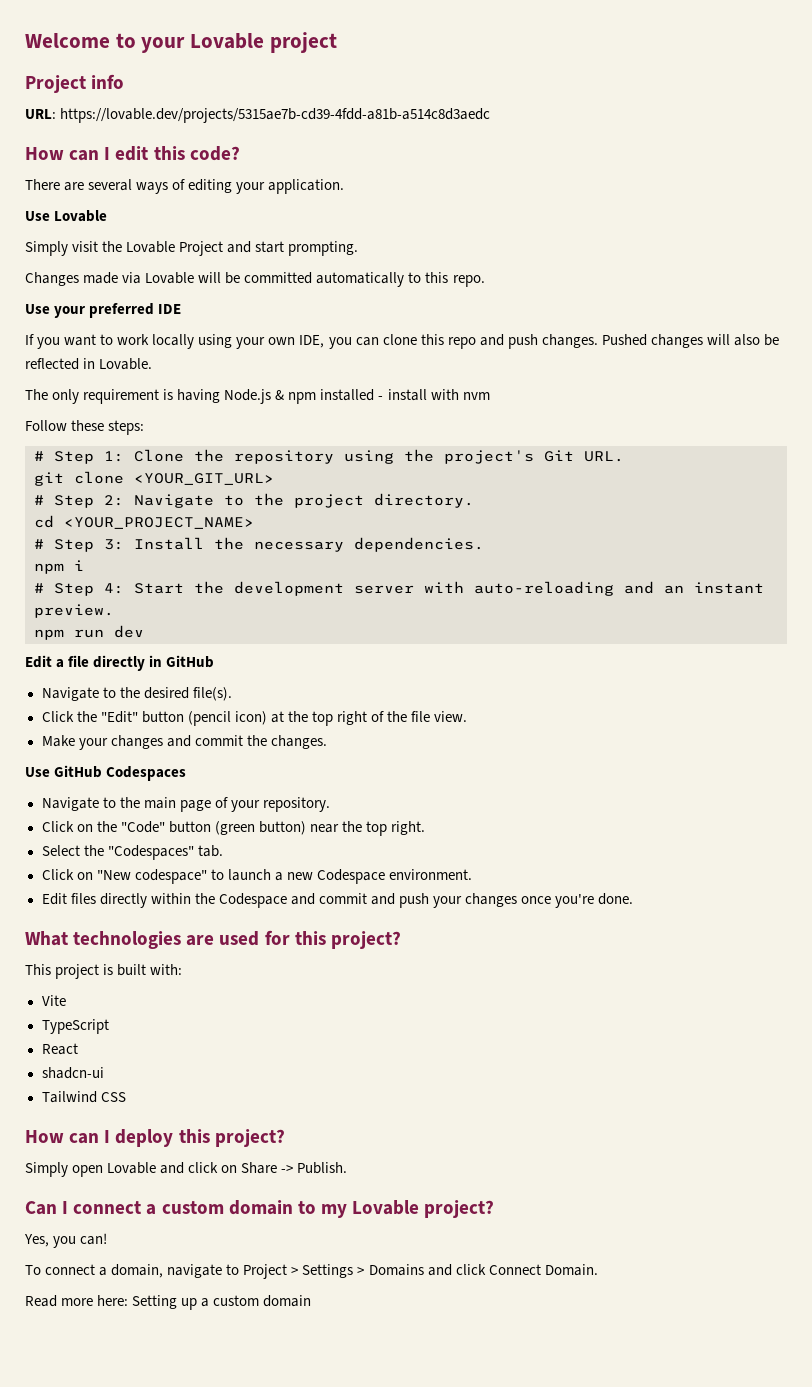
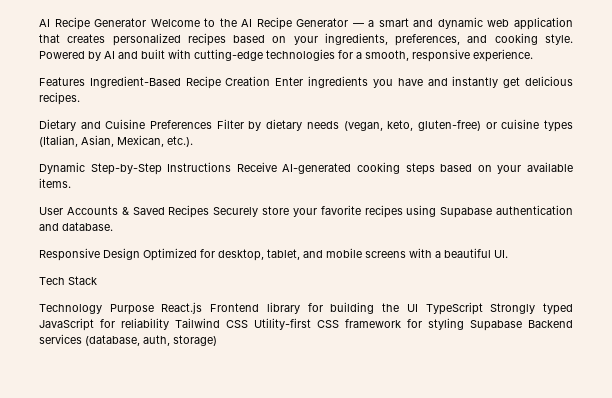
- Welcome to your Lovable project
- Project info
- URL: https://lovable.dev/projects/5315ae7b-cd39-4fdd-a81b-a514c8d3aedc
- How can I edit this code?
- There are several ways of editing your application.
- Use Lovable
- Simply visit the Lovable Project and start prompting.
- Changes made via Lovable will be committed automatically to this repo.
- Use your preferred IDE
- If you want to work locally using your own IDE, you can clone this repo and push changes. Pushed changes will also be reflected in Lovable.
- The only requirement is having Node.js & npm installed - install with nvm
- Follow these steps:
- # Step 1: Clone the repository using the project's Git URL.
- git clone <YOUR_GIT_URL>
- # Step 2: Navigate to the project directory.
- cd <YOUR_PROJECT_NAME>
- # Step 3: Install the necessary dependencies.
- npm i
- # Step 4: Start the development server with auto-reloading and an instant preview.
- npm run dev
- Edit a file directly in GitHub
- Navigate to the desired file(s).
- Click the "Edit" button (pencil icon) at the top right of the file view.
- Make your changes and commit the changes.
- Use GitHub Codespaces
- Navigate to the main page of your repository.
- Click on the "Code" button (green button) near the top right.
- Select the "Codespaces" tab.
- Click on "New codespace" to launch a new Codespace environment.
- Edit files directly within the Codespace and commit and push your changes once you're done.
- What technologies are used for this project?
- This project is built with:
- Vite
- TypeScript
- React
- shadcn-ui
- Tailwind CSS
- How can I deploy this project?
- Simply open Lovable and click on Share -> Publish.
- Can I connect a custom domain to my Lovable project?
- Yes, you can!
- To connect a domain, navigate to Project > Settings > Domains and click Connect Domain.
- Read more here: Setting up a custom domain
+ AI Recipe Generator Welcome to the AI Recipe Generator — a smart and dynamic web application that creates personalized recipes based on your ingredients, preferences, and cooking style. Powered by AI and built with cutting-edge technologies for a smooth, responsive experience.
+ Features Ingredient-Based Recipe Creation Enter ingredients you have and instantly get delicious recipes.
+ Dietary and Cuisine Preferences Filter by dietary needs (vegan, keto, gluten-free) or cuisine types (Italian, Asian, Mexican, etc.).
+ Dynamic Step-by-Step Instructions Receive AI-generated cooking steps based on your available items.
+ User Accounts & Saved Recipes Securely store your favorite recipes using Supabase authentication and database.
+ Responsive Design Optimized for desktop, tablet, and mobile screens with a beautiful UI.
+ Tech Stack
+ Technology Purpose React.js Frontend library for building the UI TypeScript Strongly typed JavaScript for reliability Tailwind CSS Utility-first CSS framework for styling Supabase Backend services (database, auth, storage)

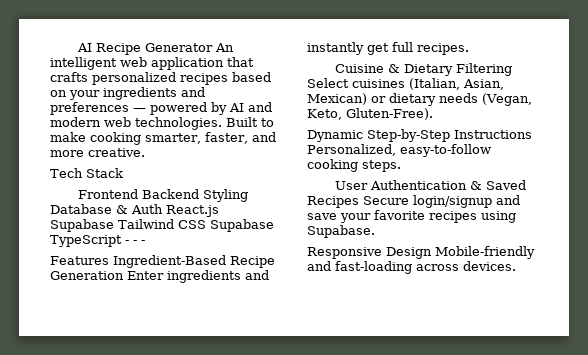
- AI Recipe Generator Welcome to the AI Recipe Generator — a smart and dynamic web application that creates personalized recipes based on your ingredients, preferences, and cooking style. Powered by AI and built with cutting-edge technologies for a smooth, responsive experience.
+ AI Recipe Generator An intelligent web application that crafts personalized recipes based on your ingredients and preferences — powered by AI and modern web technologies. Built to make cooking smarter, faster, and more creative.
+ Tech Stack
+ Frontend Backend Styling Database & Auth React.js Supabase Tailwind CSS Supabase TypeScript - - -
- Features Ingredient-Based Recipe Creation Enter ingredients you have and instantly get delicious recipes.
+ Features Ingredient-Based Recipe Generation Enter ingredients and instantly get full recipes.
- Dietary and Cuisine Preferences Filter by dietary needs (vegan, keto, gluten-free) or cuisine types (Italian, Asian, Mexican, etc.).
- Dynamic Step-by-Step Instructions Receive AI-generated cooking steps based on your available items.
+ Cuisine & Dietary Filtering Select cuisines (Italian, Asian, Mexican) or dietary needs (Vegan, Keto, Gluten-Free).
+ Dynamic Step-by-Step Instructions Personalized, easy-to-follow cooking steps.
- User Accounts & Saved Recipes Securely store your favorite recipes using Supabase authentication and database.
- Responsive Design Optimized for desktop, tablet, and mobile screens with a beautiful UI.
- Tech Stack
- Technology Purpose React.js Frontend library for building the UI TypeScript Strongly typed JavaScript for reliability Tailwind CSS Utility-first CSS framework for styling Supabase Backend services (database, auth, storage)
+ User Authentication & Saved Recipes Secure login/signup and save your favorite recipes using Supabase.
+ Responsive Design Mobile-friendly and fast-loading across devices.

